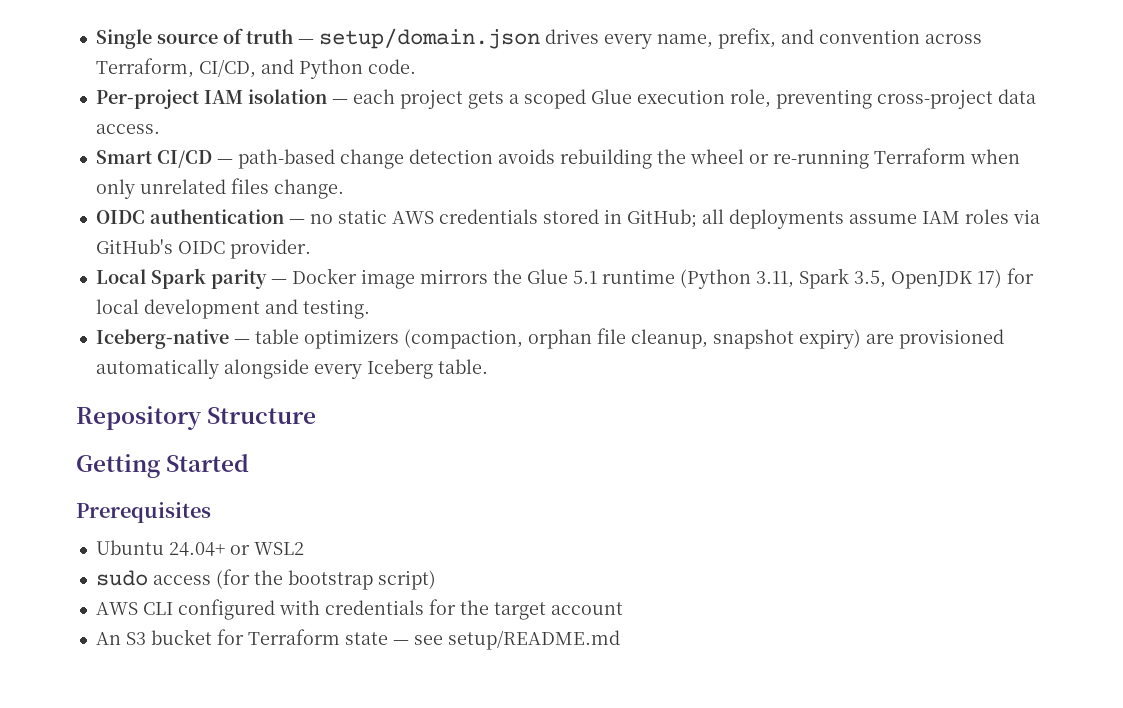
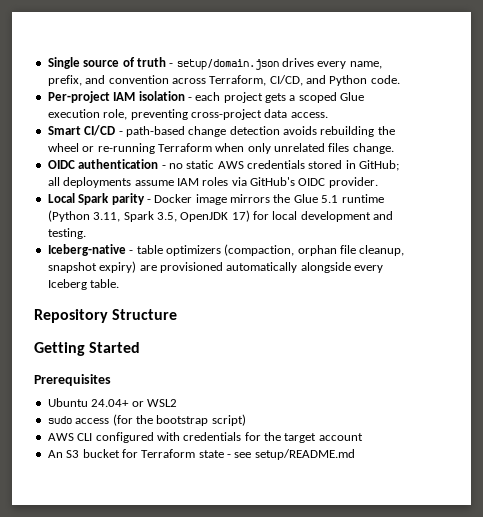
- Single source of truth — setup/domain.json drives every name, prefix, and convention across Terraform, CI/CD, and Python code.
+ Single source of truth - setup/domain.json drives every name, prefix, and convention across Terraform, CI/CD, and Python code.
- Per-project IAM isolation — each project gets a scoped Glue execution role, preventing cross-project data access.
+ Per-project IAM isolation - each project gets a scoped Glue execution role, preventing cross-project data access.
- Smart CI/CD — path-based change detection avoids rebuilding the wheel or re-running Terraform when only unrelated files change.
+ Smart CI/CD - path-based change detection avoids rebuilding the wheel or re-running Terraform when only unrelated files change.
- OIDC authentication — no static AWS credentials stored in GitHub; all deployments assume IAM roles via GitHub's OIDC provider.
+ OIDC authentication - no static AWS credentials stored in GitHub; all deployments assume IAM roles via GitHub's OIDC provider.
- Local Spark parity — Docker image mirrors the Glue 5.1 runtime (Python 3.11, Spark 3.5, OpenJDK 17) for local development and testing.
+ Local Spark parity - Docker image mirrors the Glue 5.1 runtime (Python 3.11, Spark 3.5, OpenJDK 17) for local development and testing.
- Iceberg-native — table optimizers (compaction, orphan file cleanup, snapshot expiry) are provisioned automatically alongside every Iceberg table.
+ Iceberg-native - table optimizers (compaction, orphan file cleanup, snapshot expiry) are provisioned automatically alongside every Iceberg table.
- An S3 bucket for Terraform state — see setup/README.md
+ An S3 bucket for Terraform state - see setup/README.md

